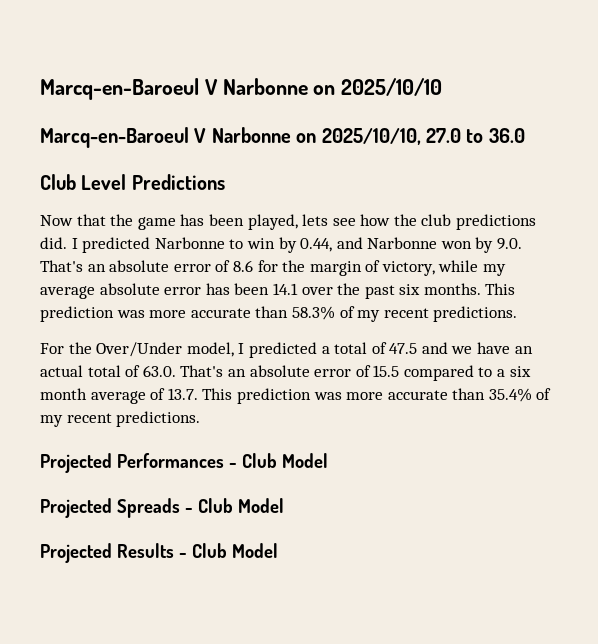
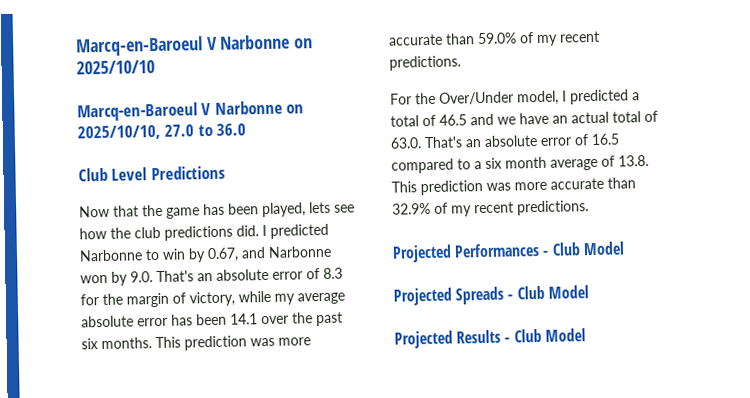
- I predicted Narbonne to win by 0.44, and Narbonne won by 9.0. That's an absolute error of 8.6 for the margin of victory, while my average absolute error has been 14.1 over the past six months.
+ I predicted Narbonne to win by 0.67, and Narbonne won by 9.0. That's an absolute error of 8.3 for the margin of victory, while my average absolute error has been 14.1 over the past six months.
- This prediction was more accurate than 58.3% of my recent predictions.
+ This prediction was more accurate than 59.0% of my recent predictions.
- For the Over/Under model, I predicted a total of 47.5 and we have an actual total of 63.0. That's an absolute error of 15.5 compared to a six month average of 13.7. This prediction was more accurate than 35.4% of my recent predictions.
+ For the Over/Under model, I predicted a total of 46.5 and we have an actual total of 63.0. That's an absolute error of 16.5 compared to a six month average of 13.8. This prediction was more accurate than 32.9% of my recent predictions.

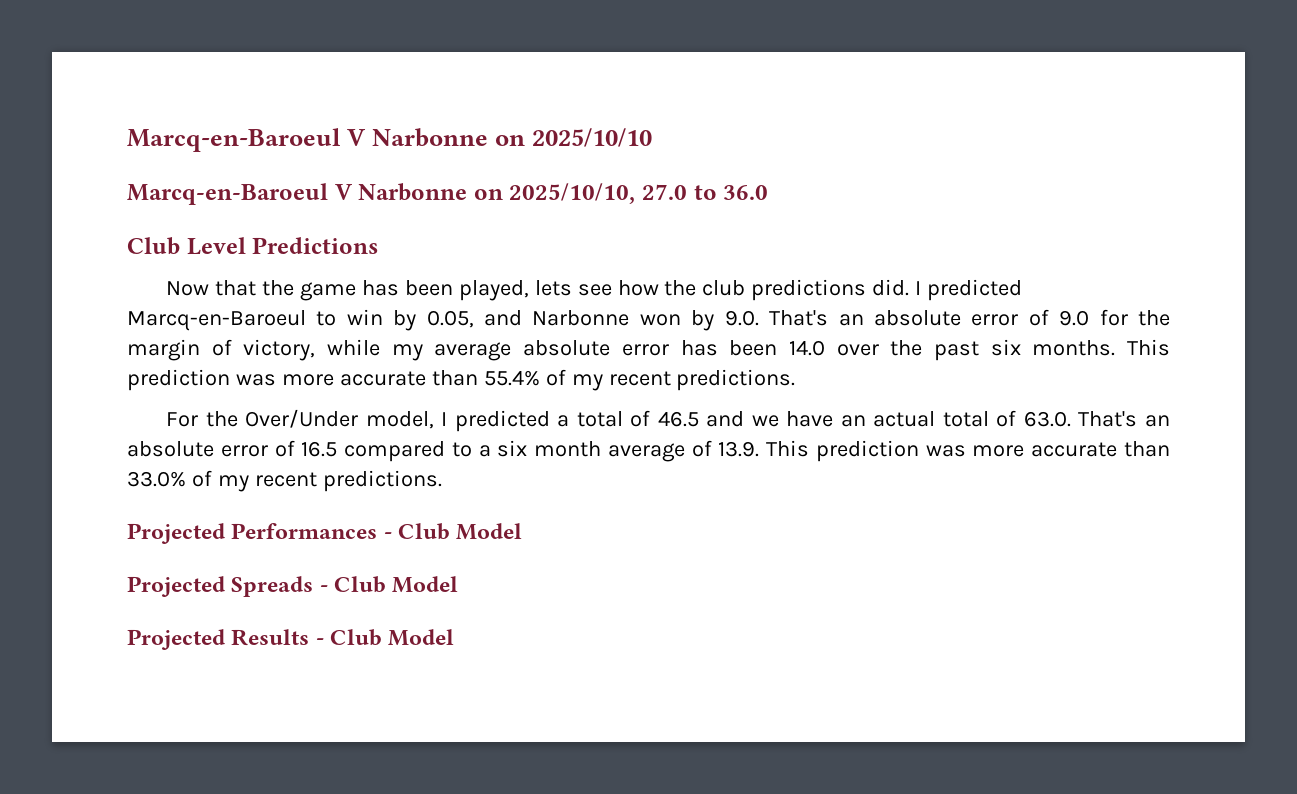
- I predicted Narbonne to win by 0.67, and Narbonne won by 9.0. That's an absolute error of 8.3 for the margin of victory, while my average absolute error has been 14.1 over the past six months.
+ I predicted Marcq-en-Baroeul to win by 0.05, and Narbonne won by 9.0. That's an absolute error of 9.0 for the margin of victory, while my average absolute error has been 14.0 over the past six months.
- This prediction was more accurate than 59.0% of my recent predictions.
+ This prediction was more accurate than 55.4% of my recent predictions.
- For the Over/Under model, I predicted a total of 46.5 and we have an actual total of 63.0. That's an absolute error of 16.5 compared to a six month average of 13.8. This prediction was more accurate than 32.9% of my recent predictions.
+ For the Over/Under model, I predicted a total of 46.5 and we have an actual total of 63.0. That's an absolute error of 16.5 compared to a six month average of 13.9. This prediction was more accurate than 33.0% of my recent predictions.

